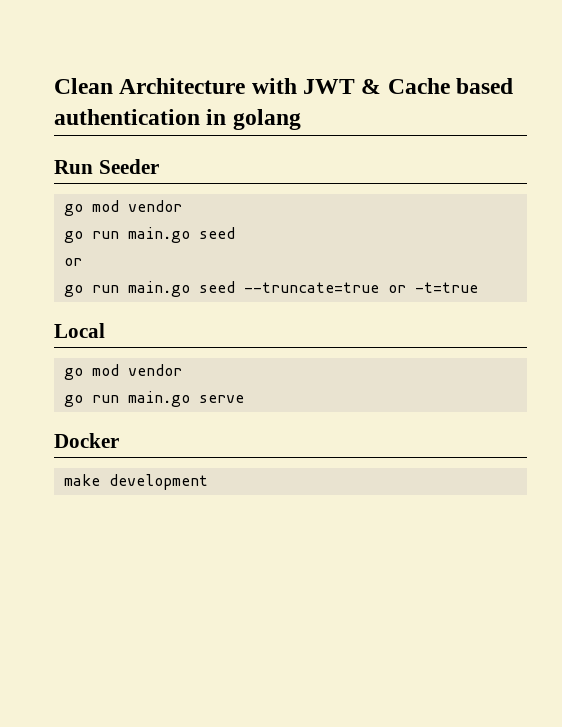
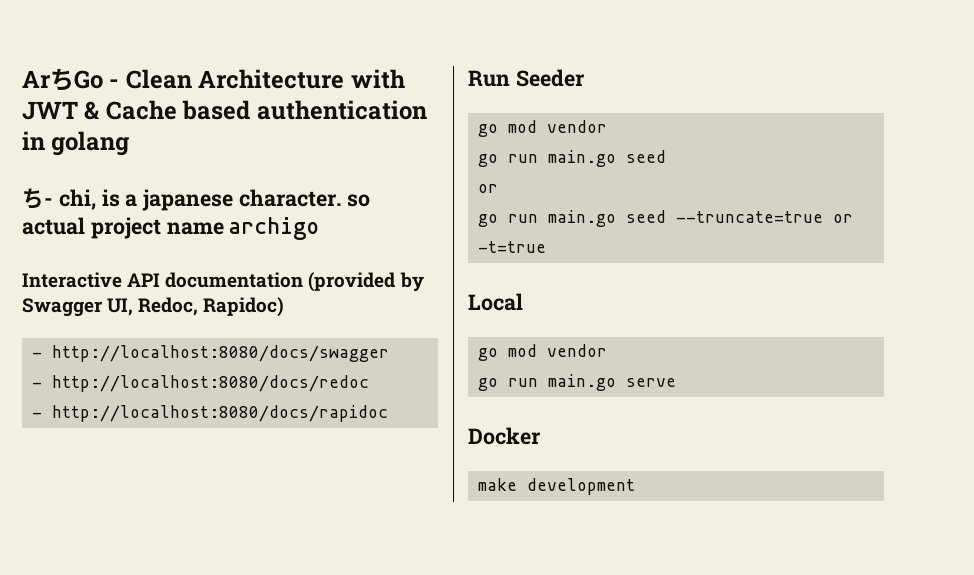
- Clean Architecture with JWT & Cache based authentication in golang
+ ArちGo - Clean Architecture with JWT & Cache based authentication in golang
+ ち- chi, is a japanese character. so actual project name archigo
+ Interactive API documentation (provided by Swagger UI, Redoc, Rapidoc)
+ - http://localhost:8080/docs/swagger
+ - http://localhost:8080/docs/redoc
+ - http://localhost:8080/docs/rapidoc

